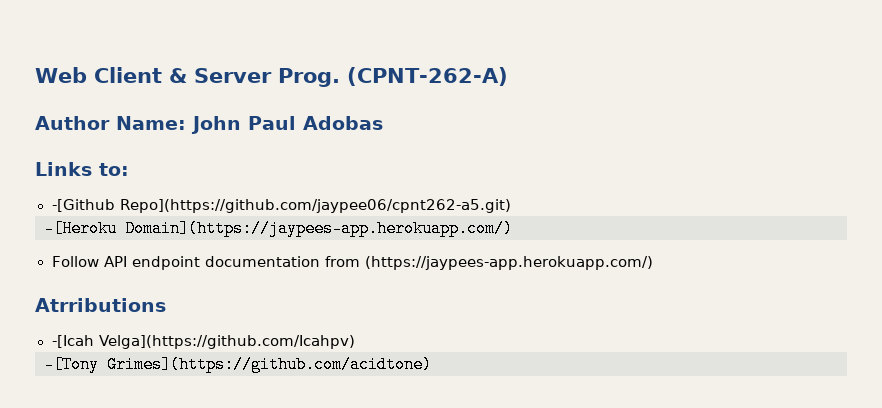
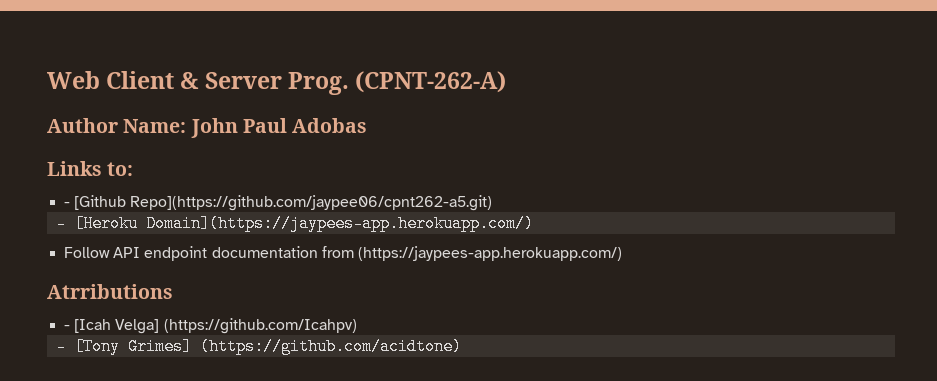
- -[Github Repo](https://github.com/jaypee06/cpnt262-a5.git)
+ - [Github Repo](https://github.com/jaypee06/cpnt262-a5.git)
- -[Heroku Domain](https://jaypees-app.herokuapp.com/)
+ - [Heroku Domain](https://jaypees-app.herokuapp.com/)
- -[Icah Velga](https://github.com/Icahpv)
- -[Tony Grimes](https://github.com/acidtone)
+ - [Icah Velga] (https://github.com/Icahpv)
+ - [Tony Grimes] (https://github.com/acidtone)

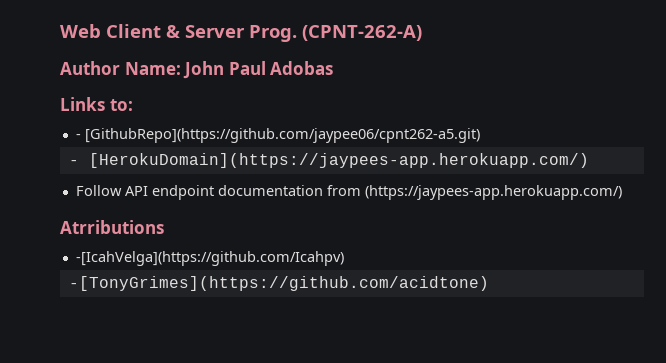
- - [Github Repo](https://github.com/jaypee06/cpnt262-a5.git)
- - [Heroku Domain](https://jaypees-app.herokuapp.com/)
+ - [GithubRepo](https://github.com/jaypee06/cpnt262-a5.git)
+ - [HerokuDomain](https://jaypees-app.herokuapp.com/)
- - [Icah Velga] (https://github.com/Icahpv)
- - [Tony Grimes] (https://github.com/acidtone)
+ -[IcahVelga](https://github.com/Icahpv)
+ -[TonyGrimes](https://github.com/acidtone)

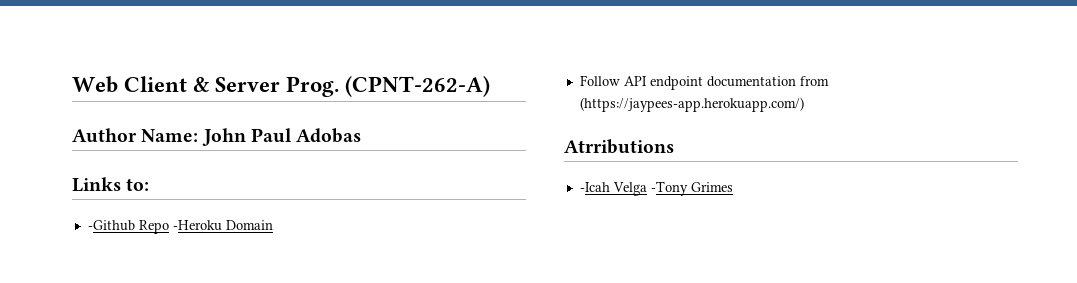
- - [GithubRepo](https://github.com/jaypee06/cpnt262-a5.git)
- - [HerokuDomain](https://jaypees-app.herokuapp.com/)
+ -Github Repo -Heroku Domain
- -[IcahVelga](https://github.com/Icahpv)
- -[TonyGrimes](https://github.com/acidtone)
+ -Icah Velga -Tony Grimes

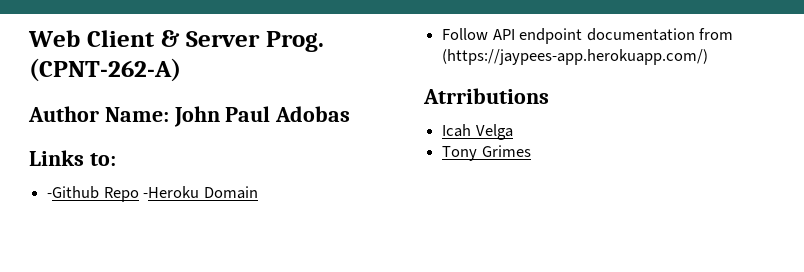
- -Icah Velga -Tony Grimes
+ Icah Velga
+ Tony Grimes

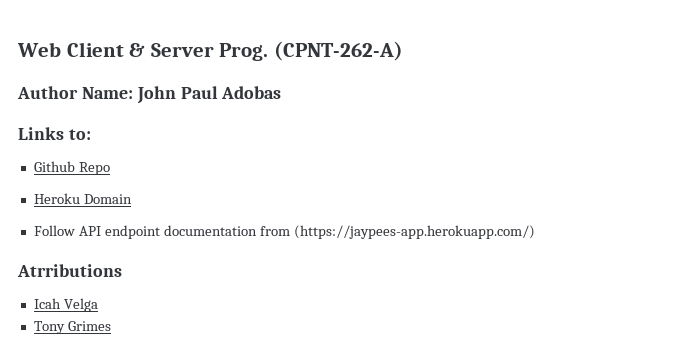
- -Github Repo -Heroku Domain
+ Github Repo
+ Heroku Domain

